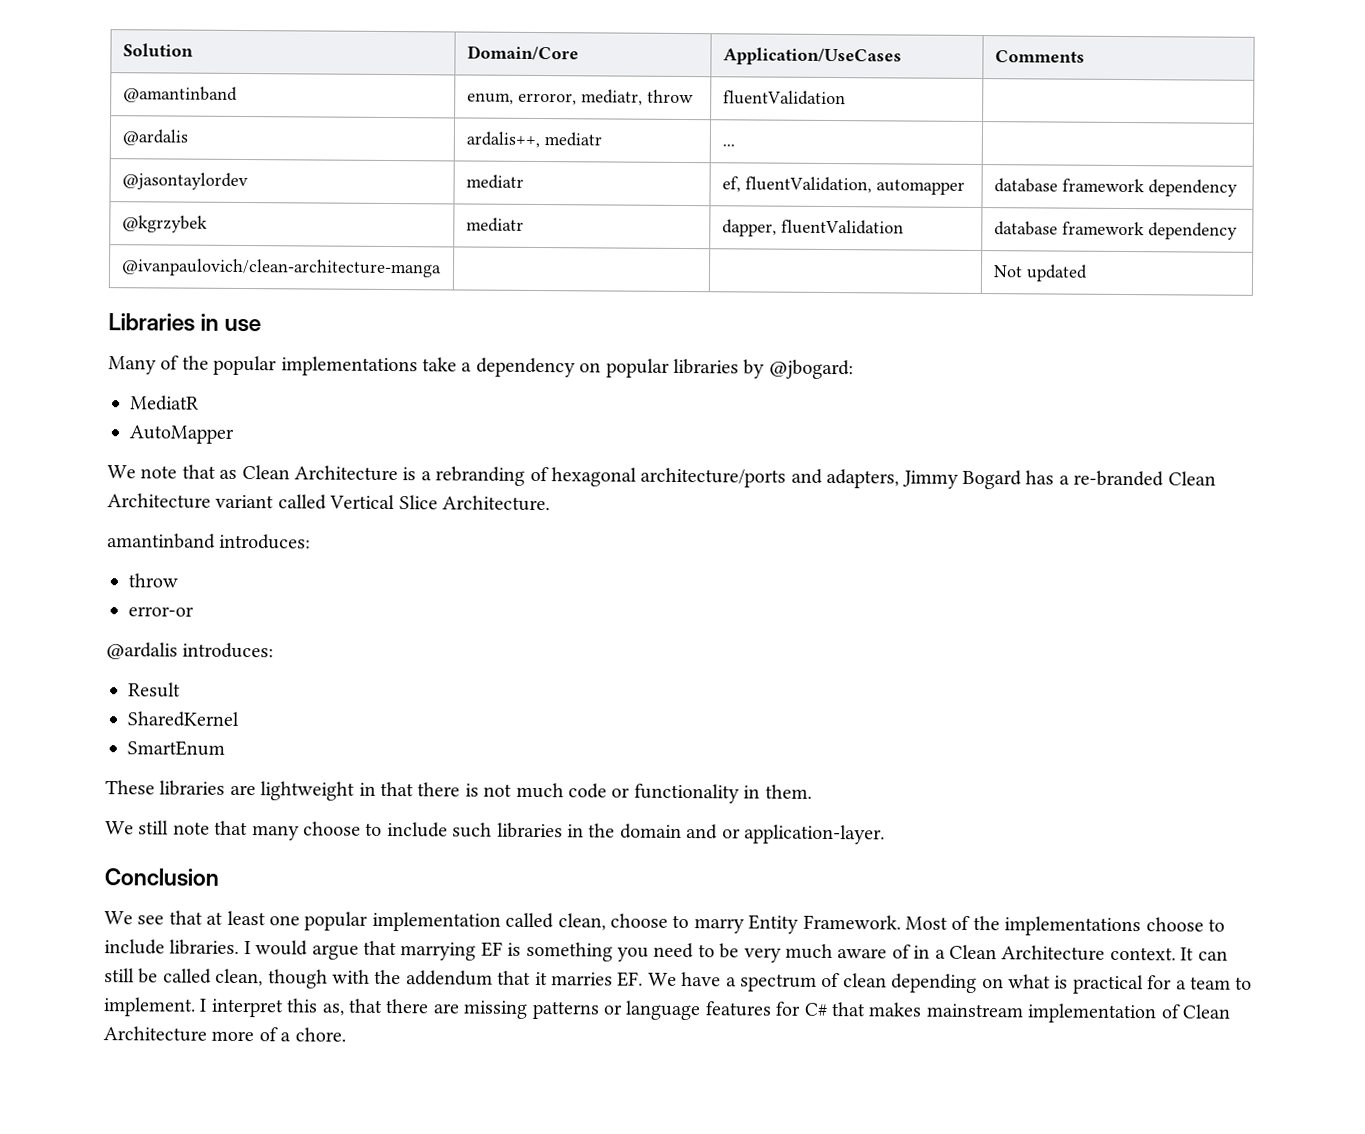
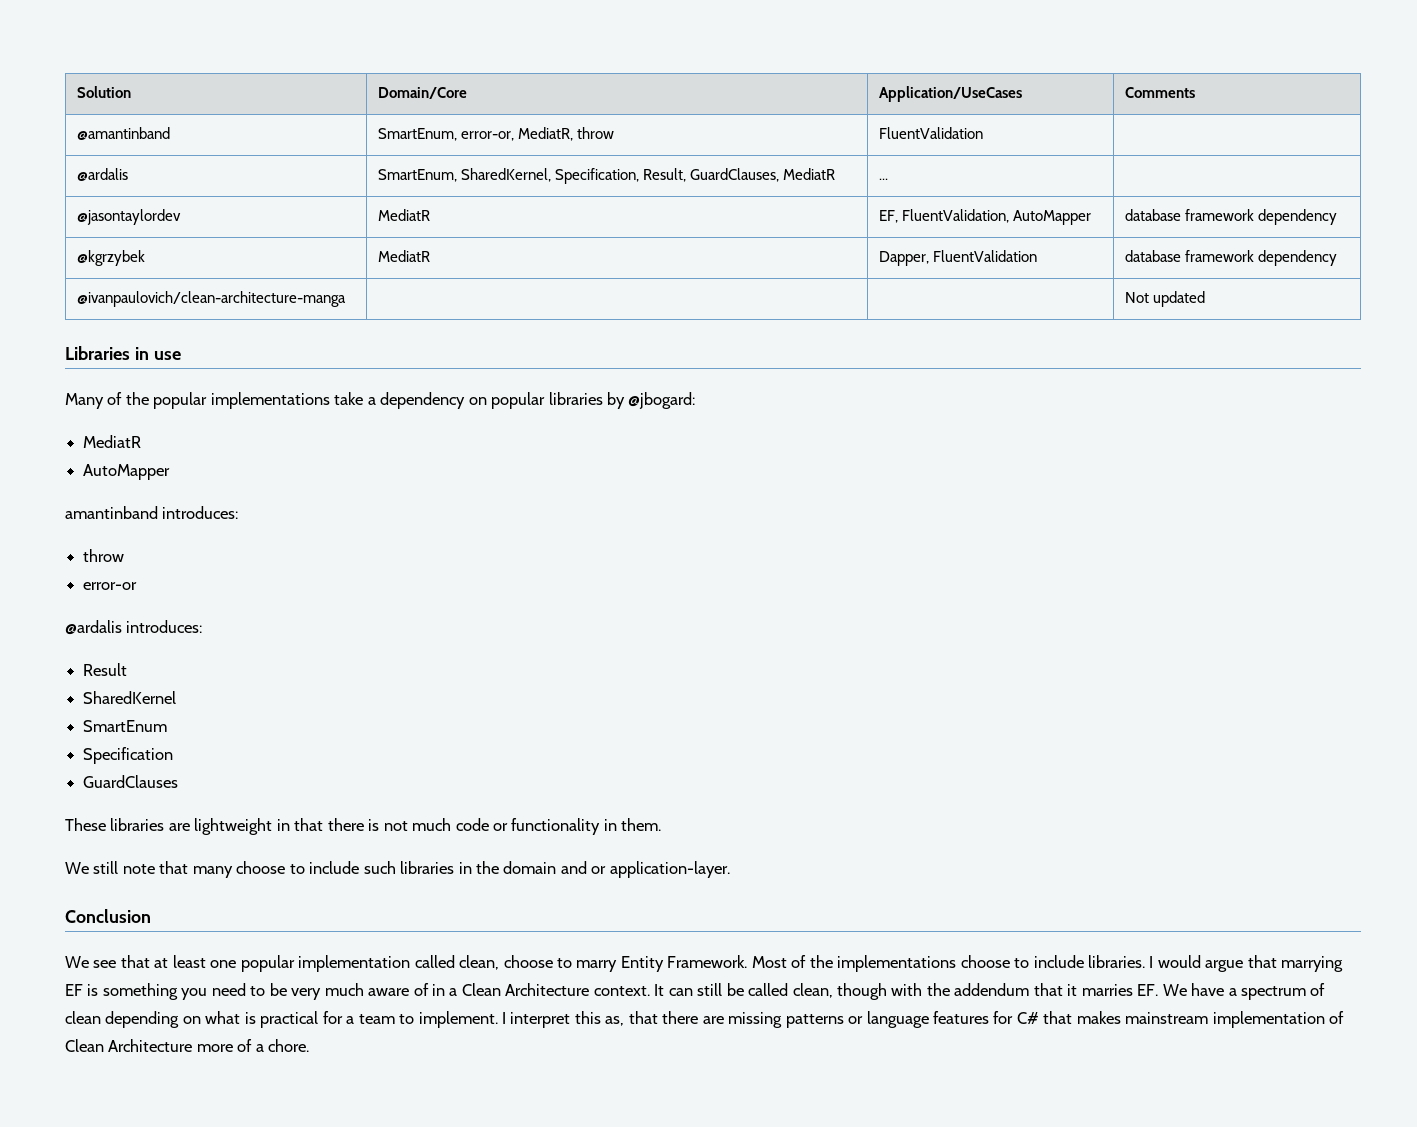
- @amantinband | enum, erroror, mediatr, throw | fluentValidation |
+ @amantinband | SmartEnum, error-or, MediatR, throw | FluentValidation |
- @ardalis | ardalis++, mediatr | ... |
- @jasontaylordev | mediatr | ef, fluentValidation, automapper | database framework dependency
+ @ardalis | SmartEnum, SharedKernel, Specification, Result, GuardClauses, MediatR | ... |
+ @jasontaylordev | MediatR | EF, FluentValidation, AutoMapper | database framework dependency
- @kgrzybek | mediatr | dapper, fluentValidation | database framework dependency
+ @kgrzybek | MediatR | Dapper, FluentValidation | database framework dependency
- We note that as Clean Architecture is a rebranding of hexagonal architecture/ports and adapters, Jimmy Bogard has a re-branded Clean Architecture variant called Vertical Slice Architecture.
+ Specification
+ GuardClauses

